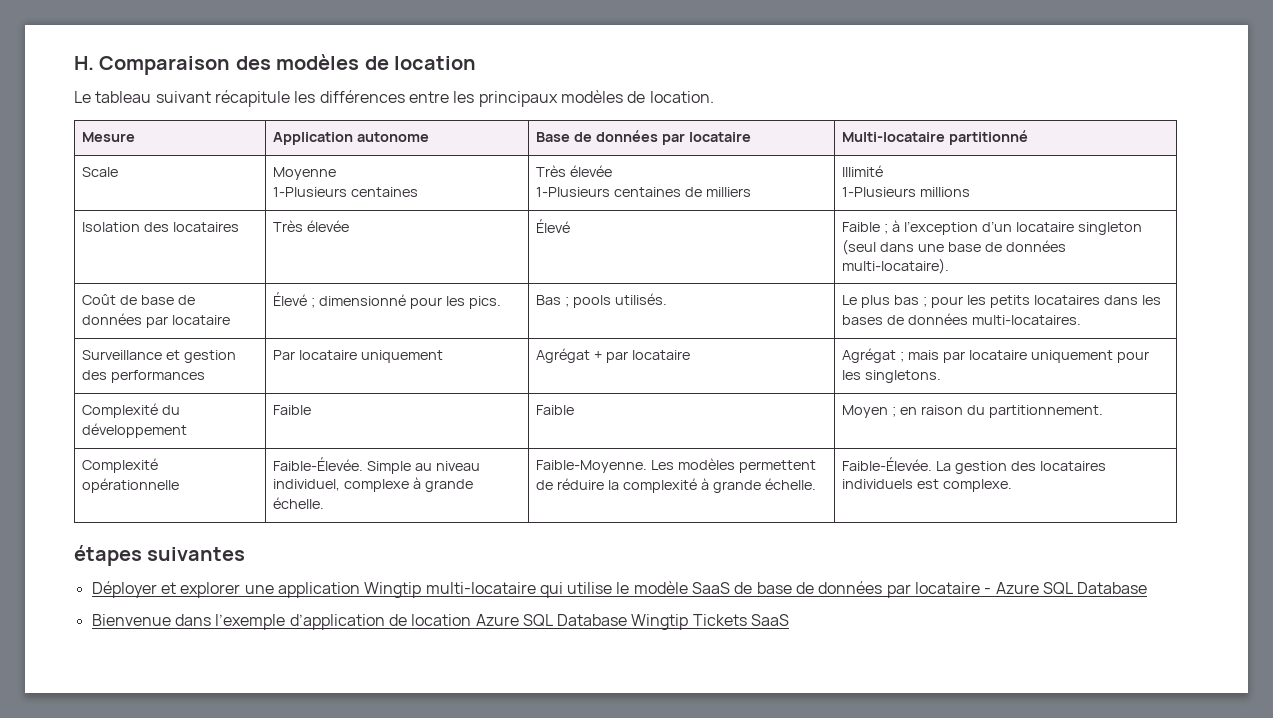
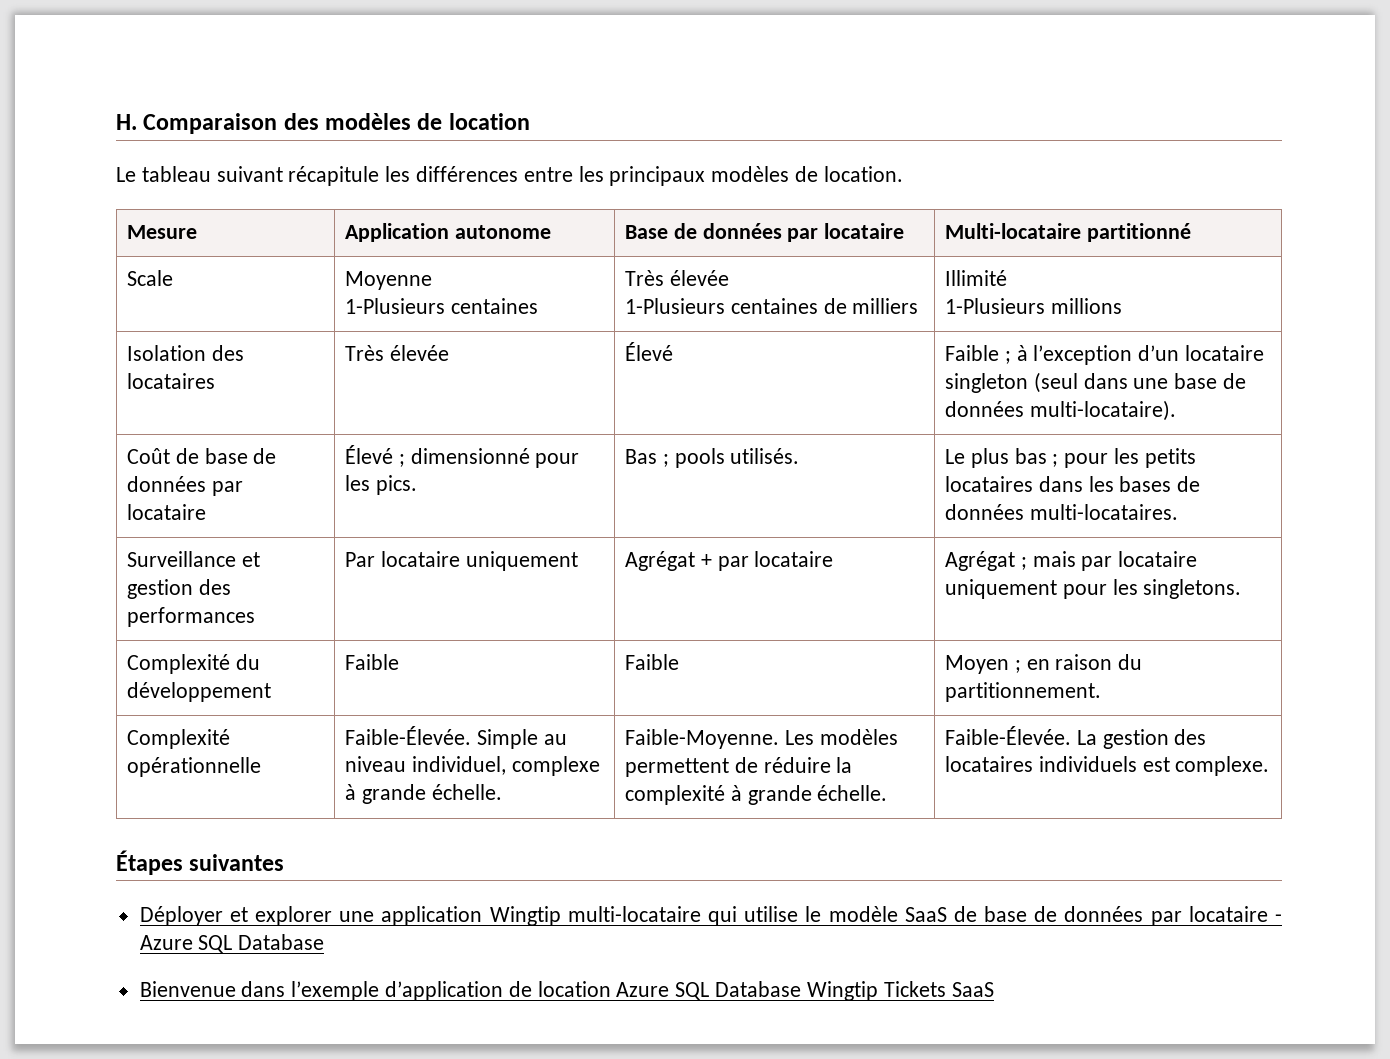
- étapes suivantes
+ Étapes suivantes

